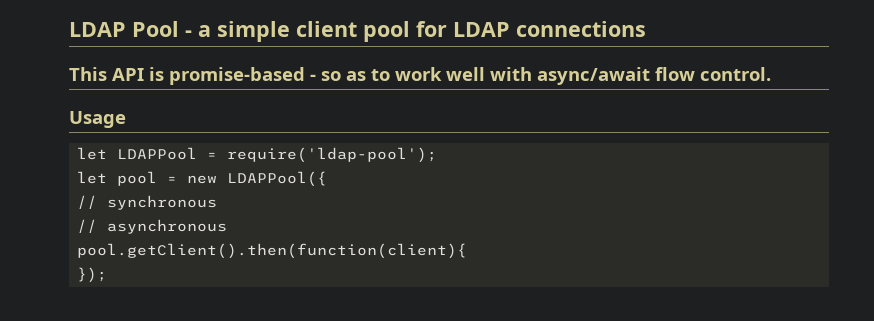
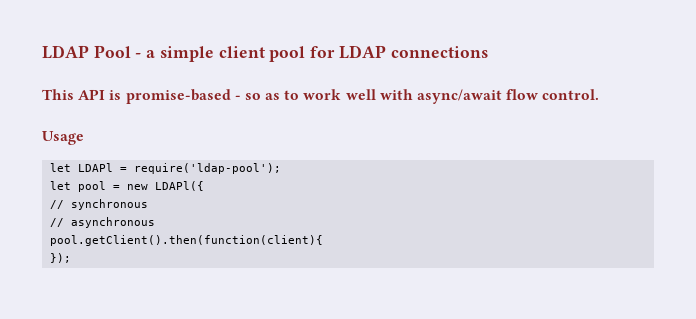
- let LDAPPool = require('ldap-pool');
+ let LDAPl = require('ldap-pool');
- let pool = new LDAPPool({
+ let pool = new LDAPl({

